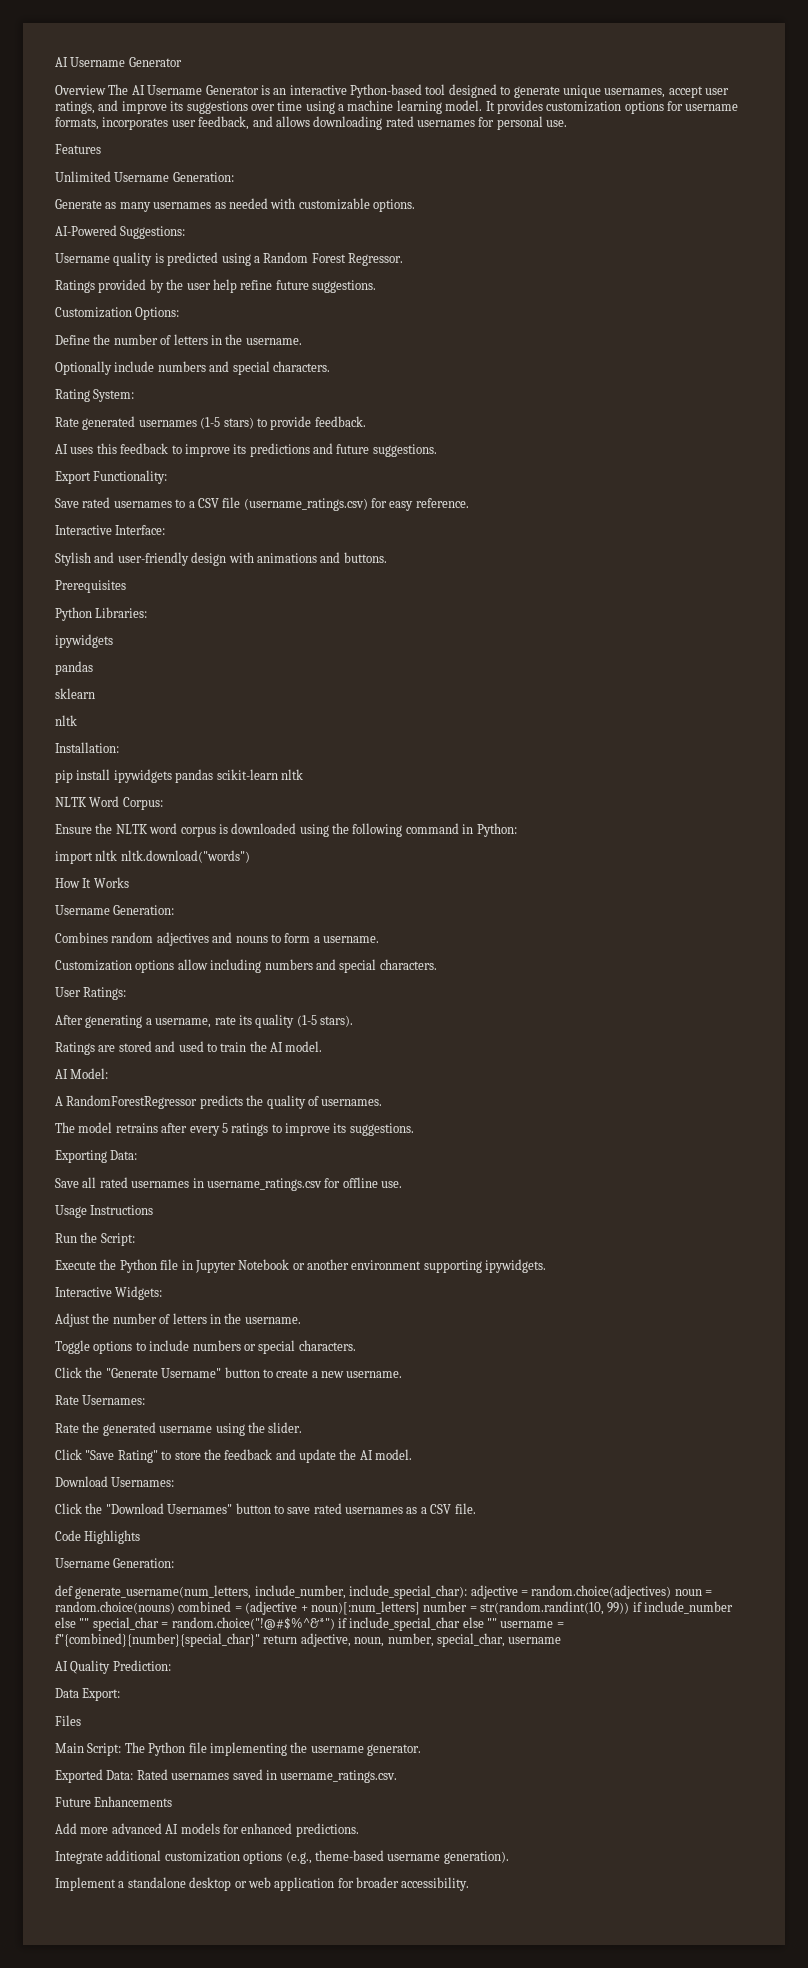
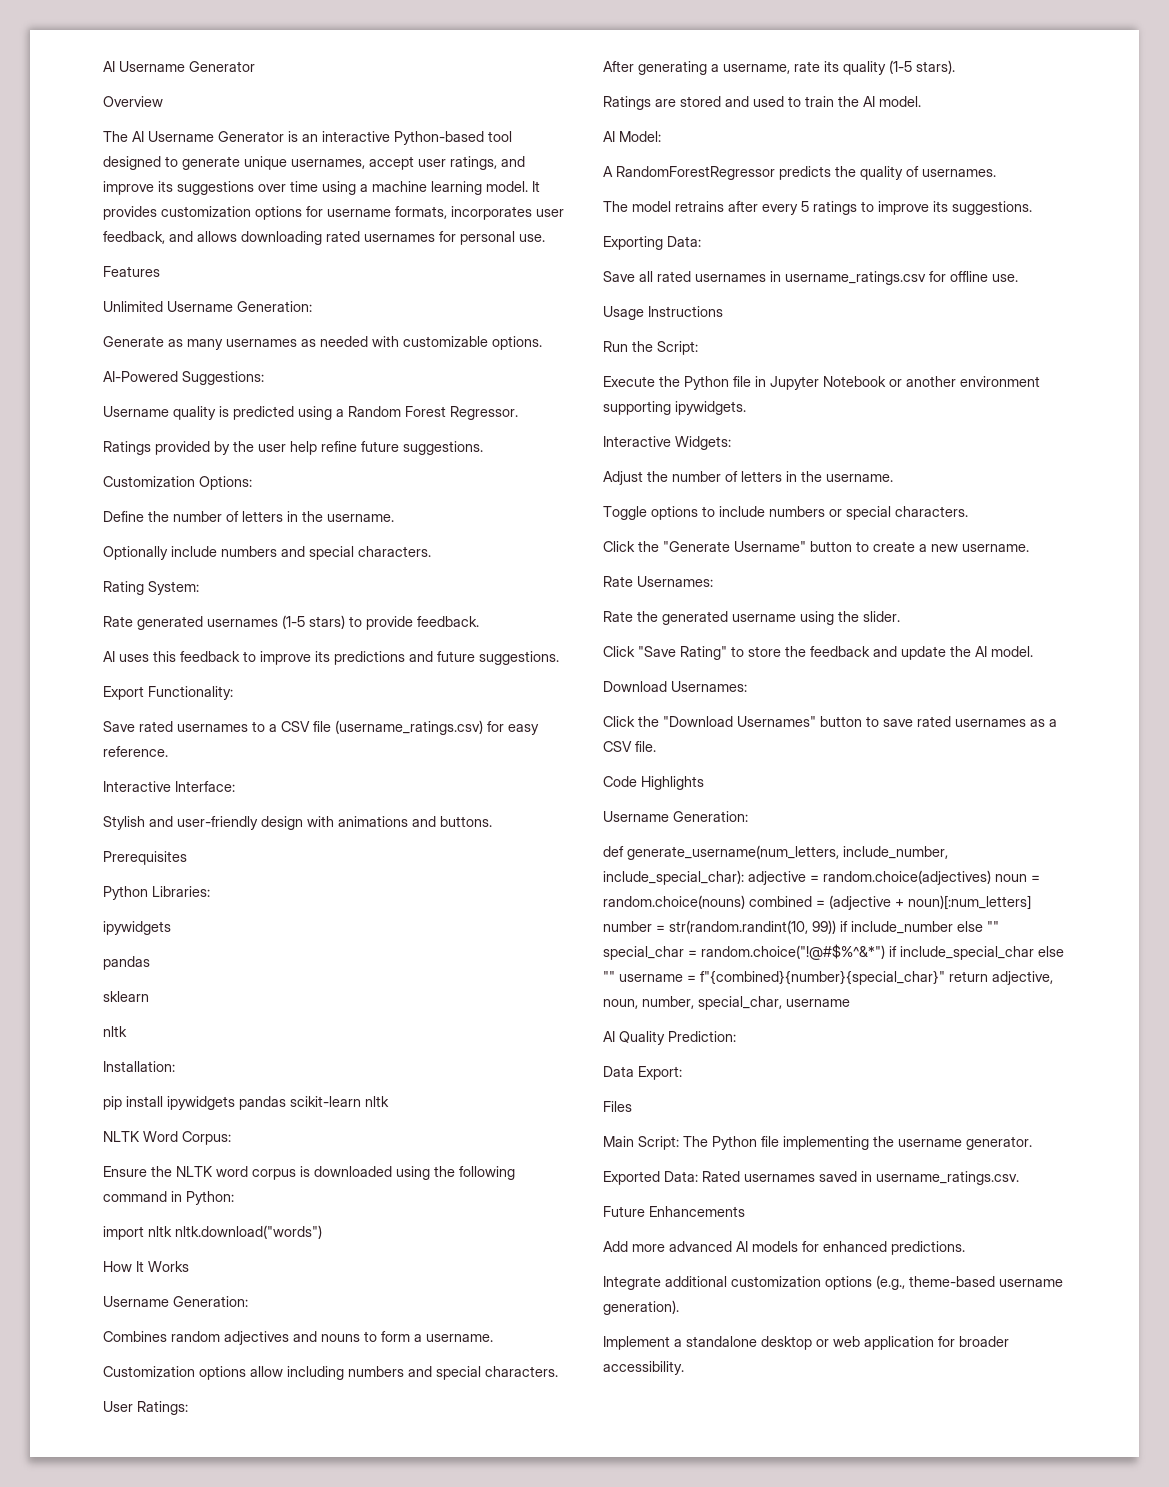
- Overview The AI Username Generator is an interactive Python-based tool designed to generate unique usernames, accept user ratings, and improve its suggestions over time using a machine learning model.
+ Overview
+ The AI Username Generator is an interactive Python-based tool designed to generate unique usernames, accept user ratings, and improve its suggestions over time using a machine learning model.

